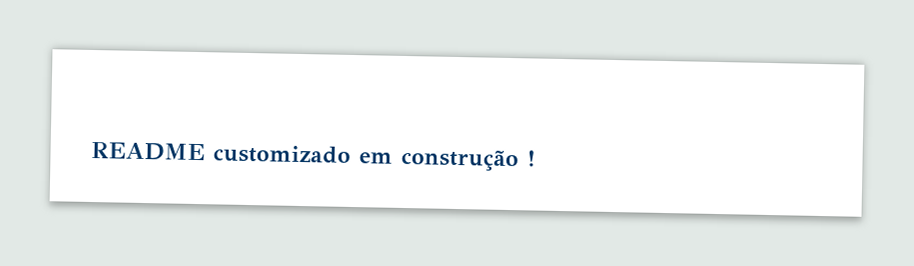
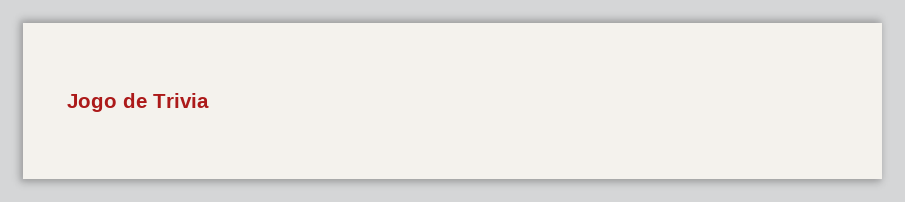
- README customizado em construção !
+ Jogo de Trivia

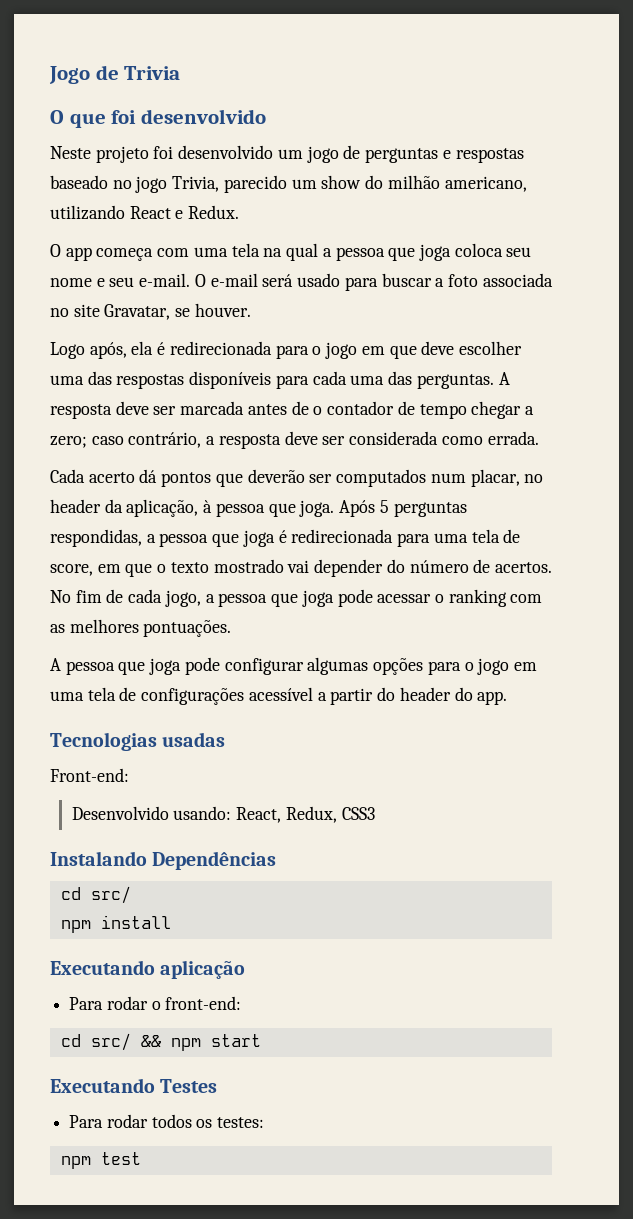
+ O que foi desenvolvido
+ Neste projeto foi desenvolvido um jogo de perguntas e respostas baseado no jogo Trivia, parecido um show do milhão americano, utilizando React e Redux.
+ O app começa com uma tela na qual a pessoa que joga coloca seu nome e seu e-mail. O e-mail será usado para buscar a foto associada no site Gravatar, se houver.
+ Logo após, ela é redirecionada para o jogo em que deve escolher uma das respostas disponíveis para cada uma das perguntas. A resposta deve ser marcada antes de o contador de tempo chegar a zero; caso contrário, a resposta deve ser considerada como errada.
+ Cada acerto dá pontos que deverão ser computados num placar, no header da aplicação, à pessoa que joga. Após 5 perguntas respondidas, a pessoa que joga é redirecionada para uma tela de score, em que o texto mostrado vai depender do número de acertos. No fim de cada jogo, a pessoa que joga pode acessar o ranking com as melhores pontuações.
+ A pessoa que joga pode configurar algumas opções para o jogo em uma tela de configurações acessível a partir do header do app.
+ Tecnologias usadas
+ Front-end:
+ Desenvolvido usando: React, Redux, CSS3
+ Instalando Dependências
+ cd src/
+ npm install
+ Executando aplicação
+ Para rodar o front-end:
+ cd src/ && npm start
+ Executando Testes
+ Para rodar todos os testes:
+ npm test

